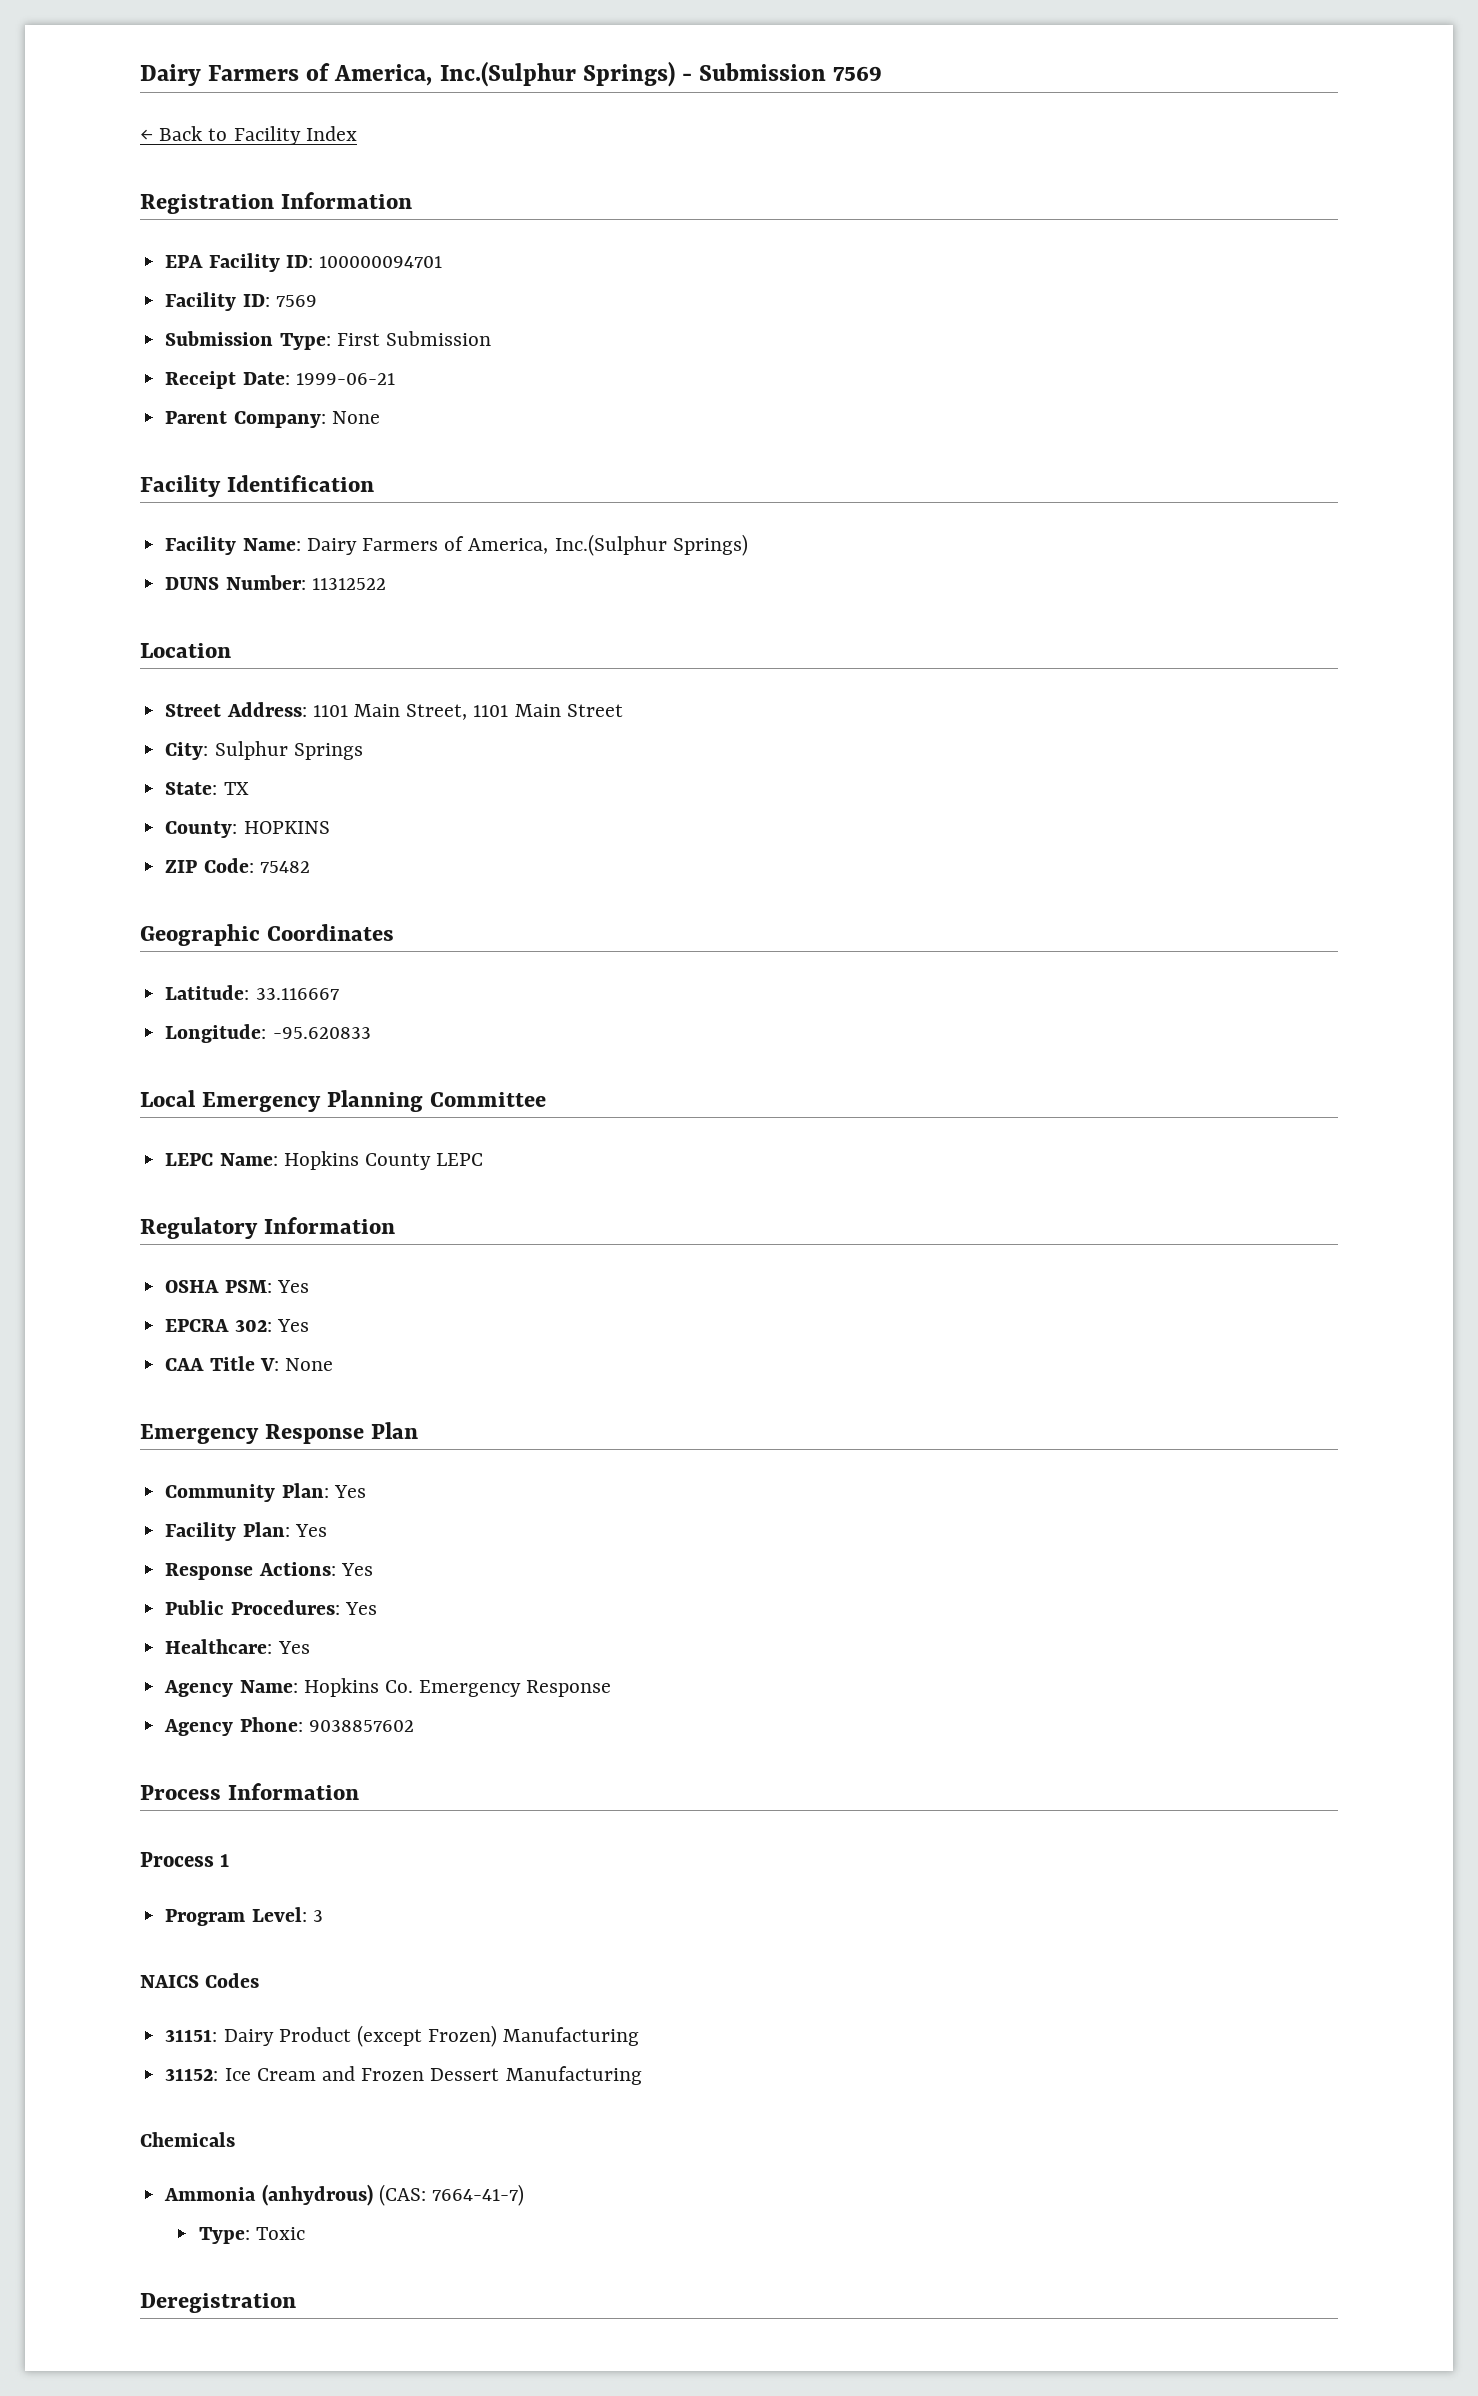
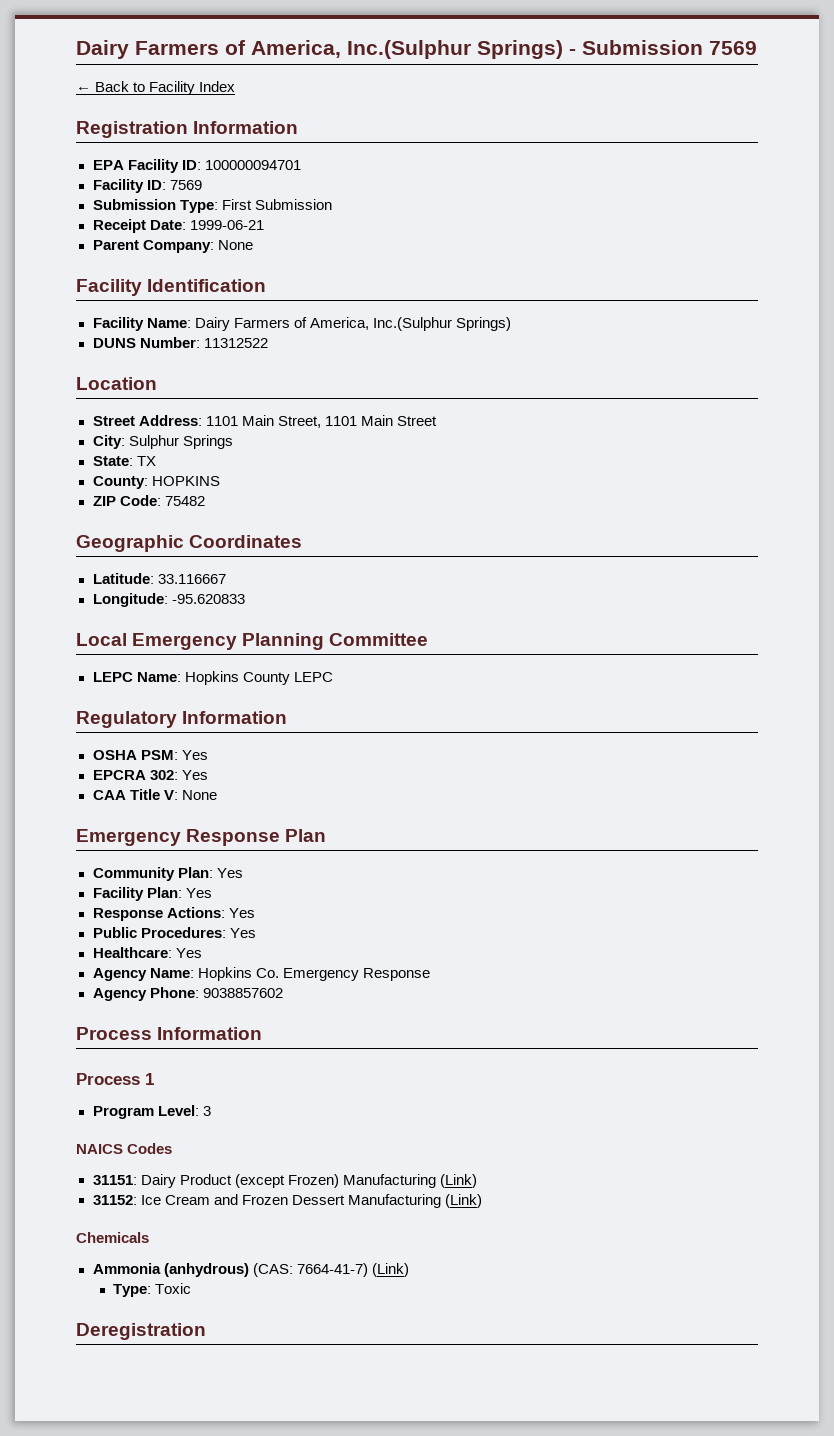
- 31151: Dairy Product (except Frozen) Manufacturing
+ 31151: Dairy Product (except Frozen) Manufacturing (Link)
- 31152: Ice Cream and Frozen Dessert Manufacturing
+ 31152: Ice Cream and Frozen Dessert Manufacturing (Link)
- Ammonia (anhydrous) (CAS: 7664-41-7)
+ Ammonia (anhydrous) (CAS: 7664-41-7) (Link)

